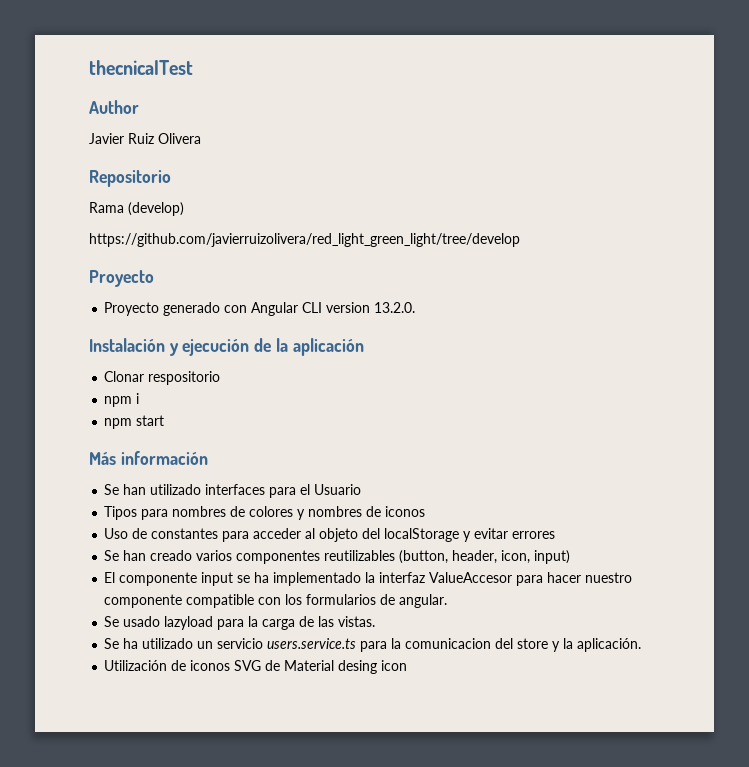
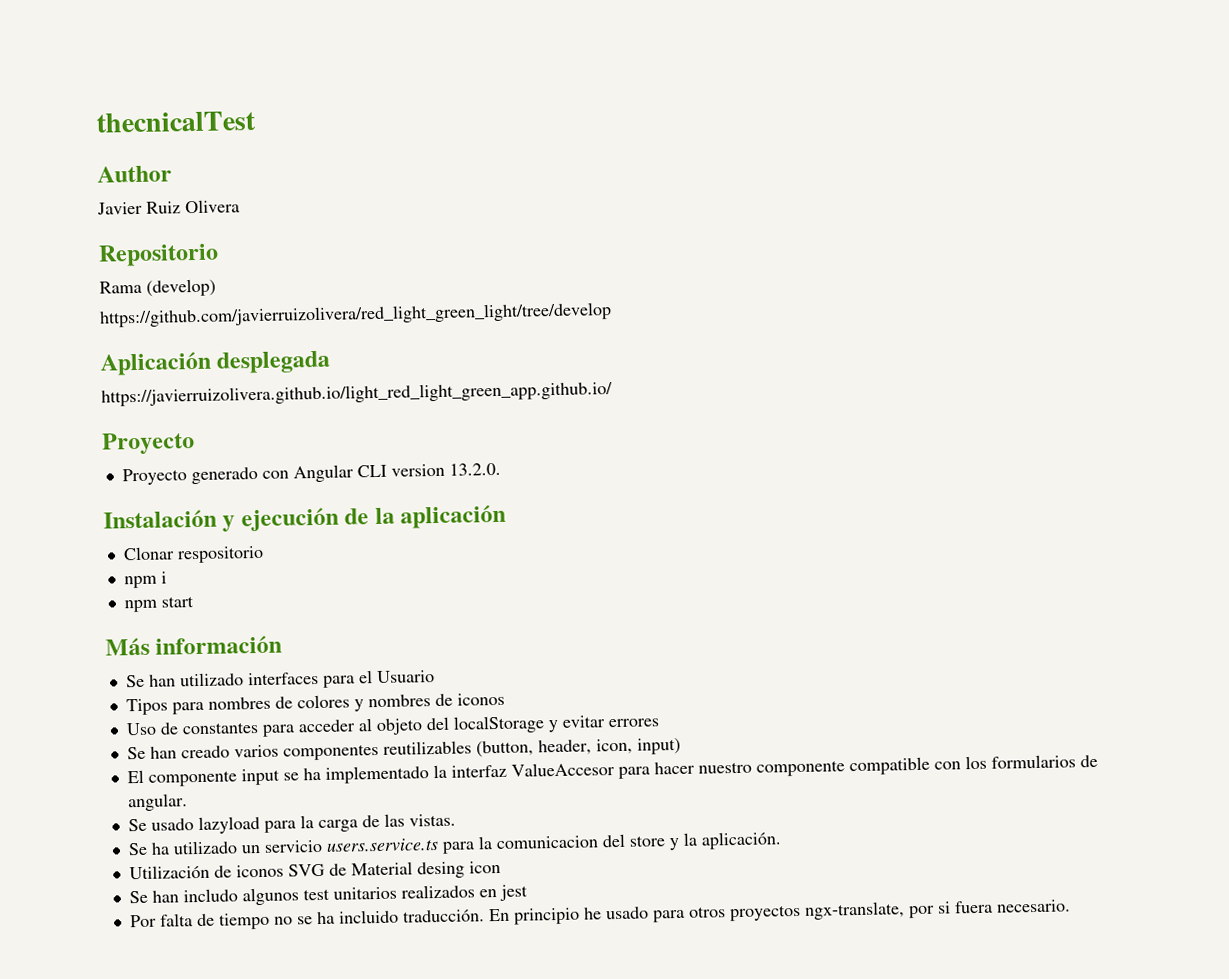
+ Aplicación desplegada
+ https://javierruizolivera.github.io/light_red_light_green_app.github.io/
+ Se han includo algunos test unitarios realizados en jest
+ Por falta de tiempo no se ha incluido traducción. En principio he usado para otros proyectos ngx-translate, por si fuera necesario.

